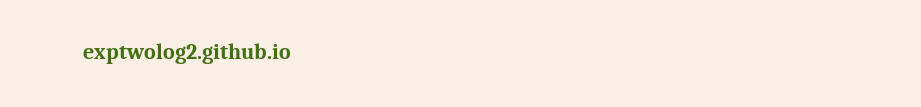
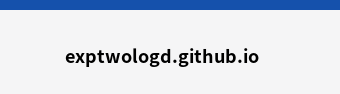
- exptwolog2.github.io
+ exptwologd.github.io

